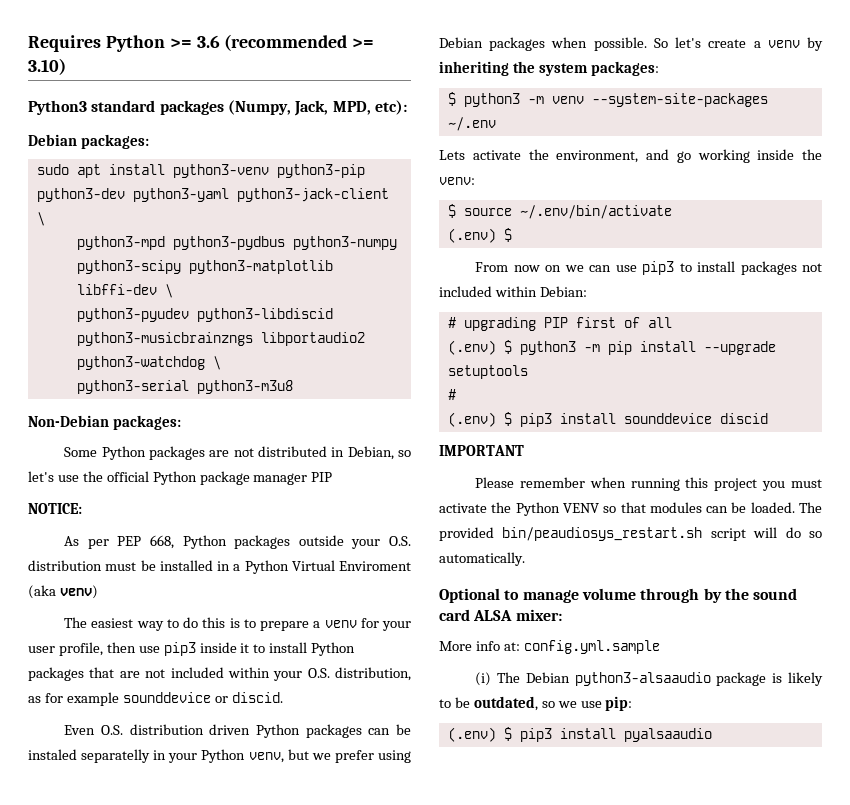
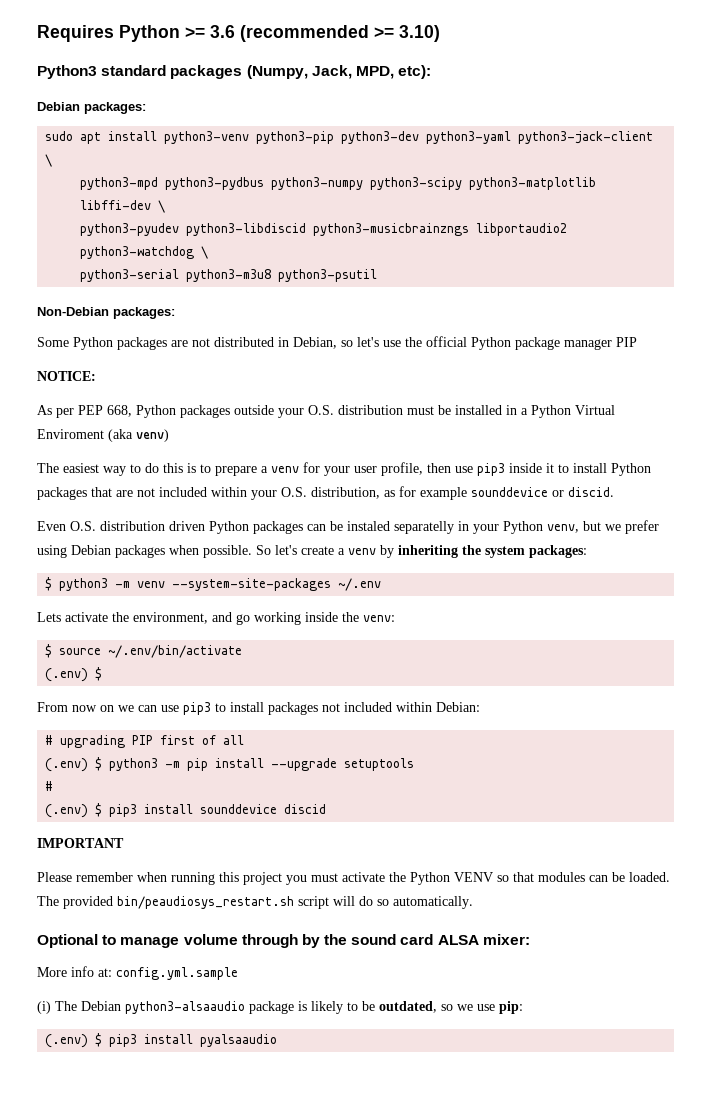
- python3-serial python3-m3u8
+ python3-serial python3-m3u8 python3-psutil

